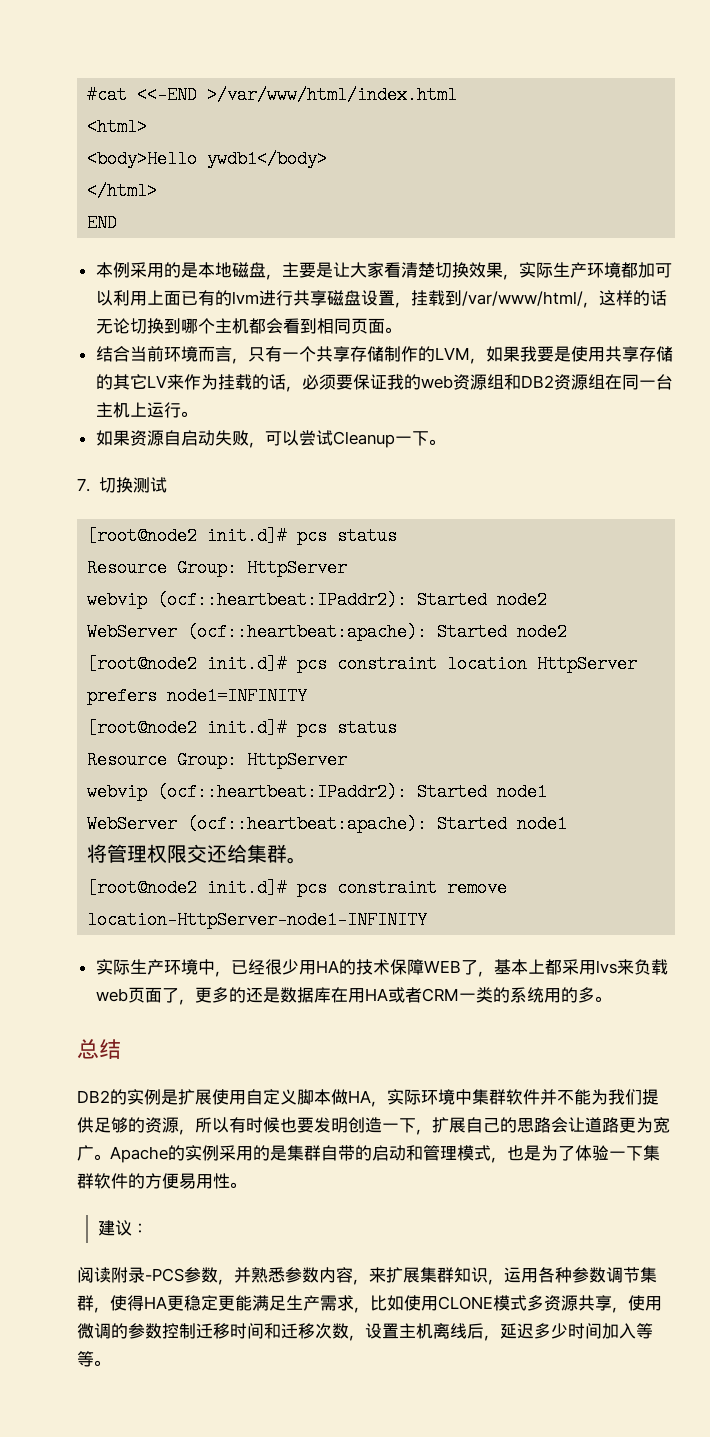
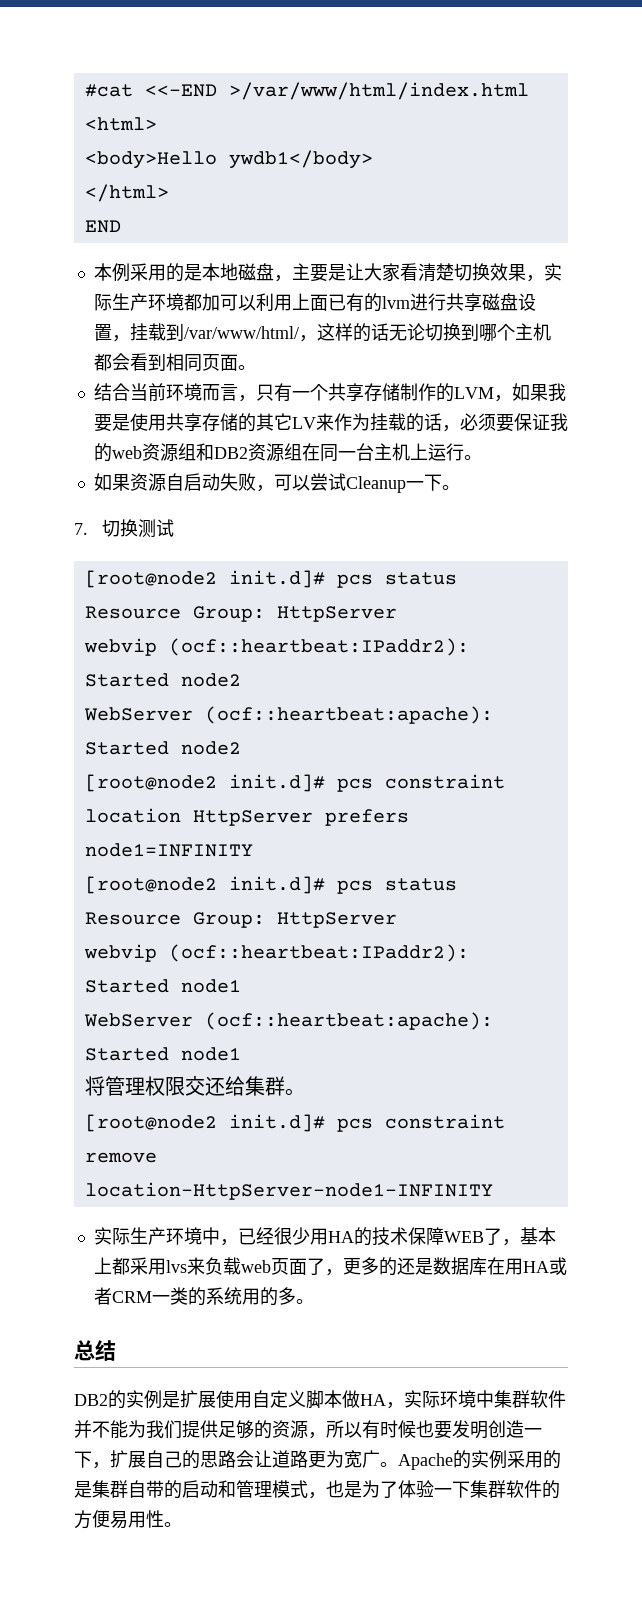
- 建议：
- 阅读附录-PCS参数，并熟悉参数内容，来扩展集群知识，运用各种参数调节集群，使得HA更稳定更能满足生产需求，比如使用CLONE模式多资源共享，使用微调的参数控制迁移时间和迁移次数，设置主机离线后，延迟多少时间加入等等。

